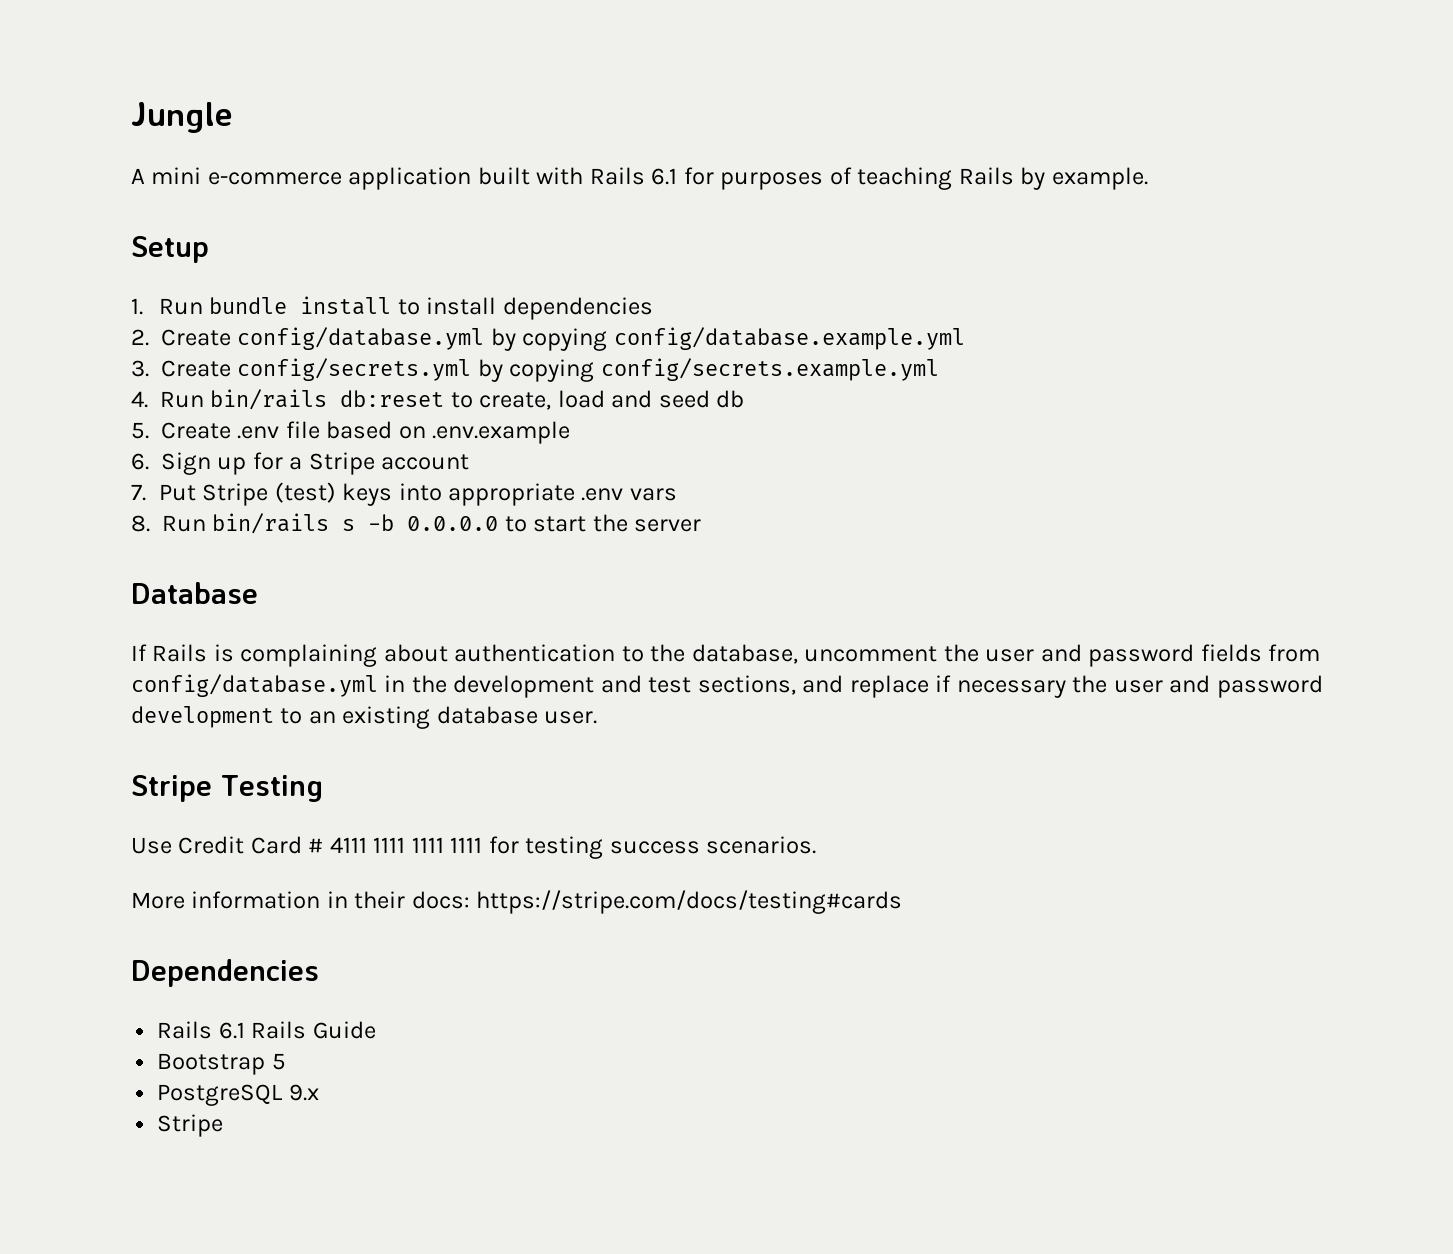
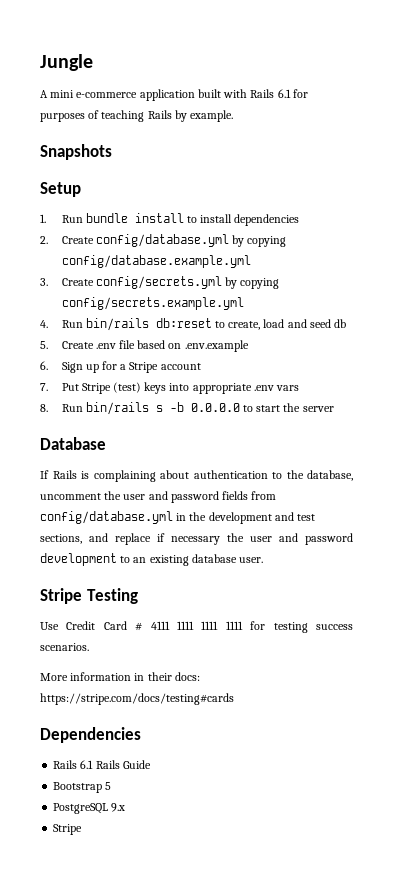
+ Snapshots

